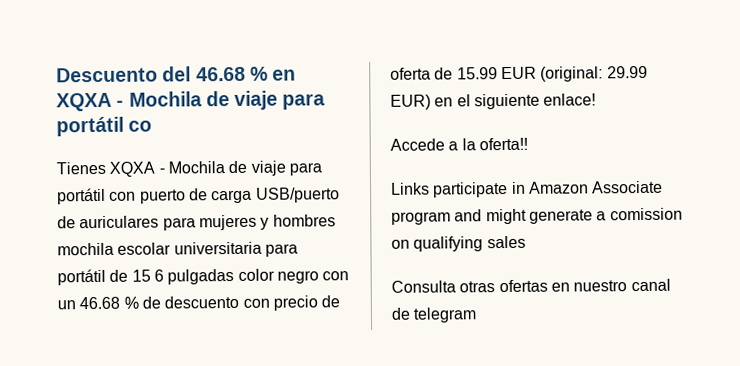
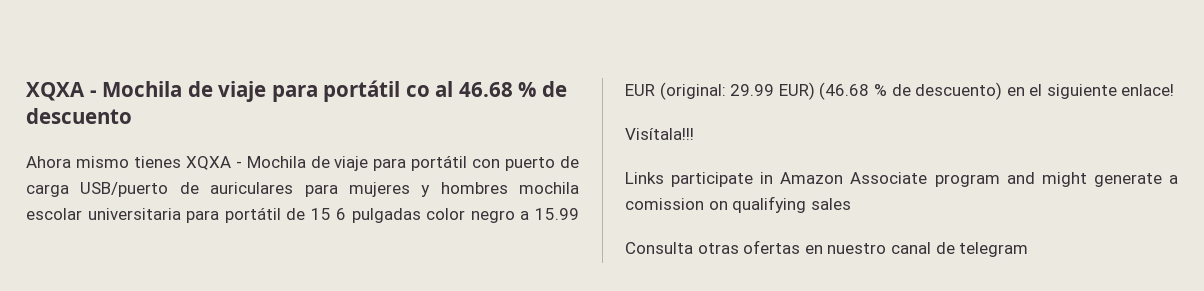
- Descuento del 46.68 % en XQXA - Mochila de viaje para portátil co
- Tienes XQXA - Mochila de viaje para portátil con puerto de carga USB/puerto de auriculares para mujeres y hombres mochila escolar universitaria para portátil de 15 6 pulgadas color negro con un 46.68 % de descuento con precio de oferta de 15.99 EUR (original: 29.99 EUR) en el siguiente enlace!
+ XQXA - Mochila de viaje para portátil co al 46.68 % de descuento
+ Ahora mismo tienes XQXA - Mochila de viaje para portátil con puerto de carga USB/puerto de auriculares para mujeres y hombres mochila escolar universitaria para portátil de 15 6 pulgadas color negro a 15.99 EUR (original: 29.99 EUR) (46.68 % de descuento) en el siguiente enlace!
- Accede a la oferta!!
+ Visítala!!!

